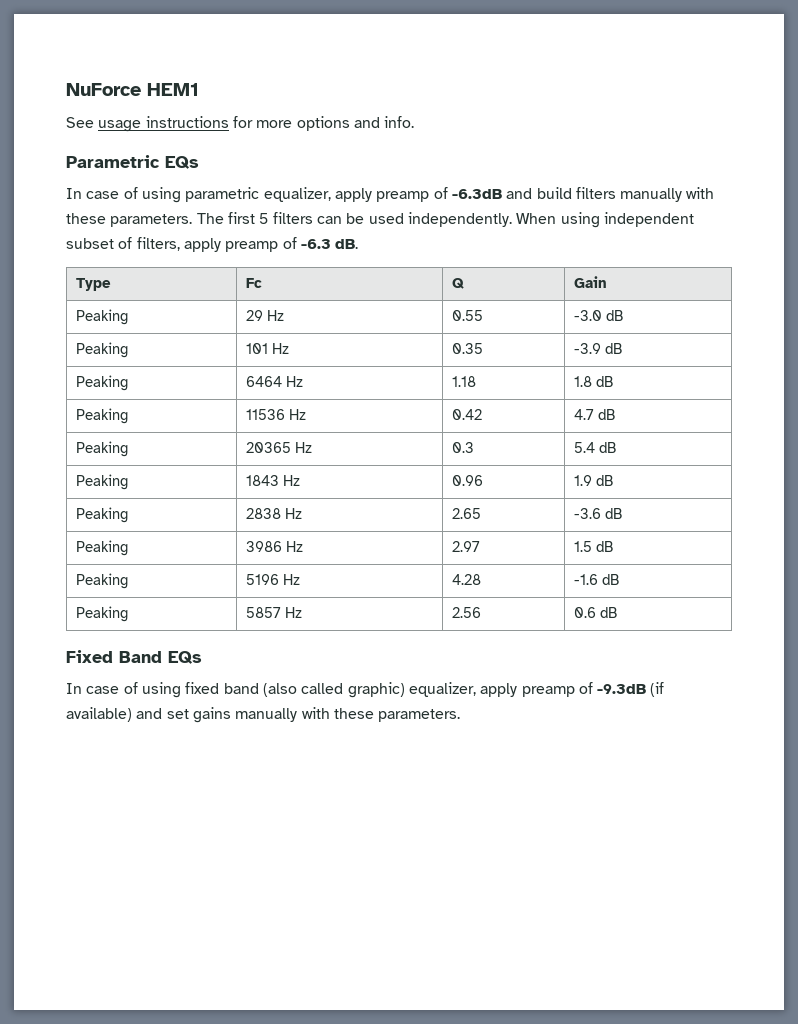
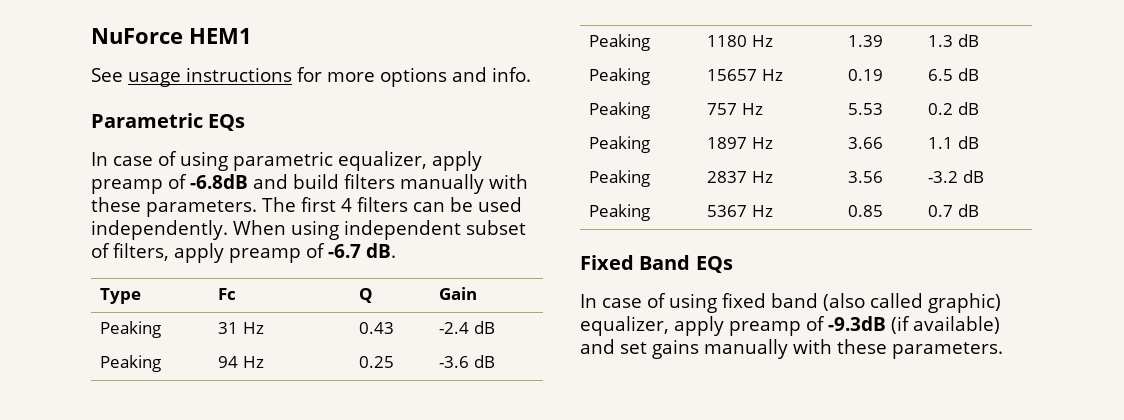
- In case of using parametric equalizer, apply preamp of -6.3dB and build filters manually with these parameters.
+ In case of using parametric equalizer, apply preamp of -6.8dB and build filters manually with these parameters.
- The first 5 filters can be used independently.
+ The first 4 filters can be used independently.
- When using independent subset of filters, apply preamp of -6.3 dB.
+ When using independent subset of filters, apply preamp of -6.7 dB.
- Peaking | 29 Hz | 0.55 | -3.0 dB
- Peaking | 101 Hz | 0.35 | -3.9 dB
- Peaking | 6464 Hz | 1.18 | 1.8 dB
- Peaking | 11536 Hz | 0.42 | 4.7 dB
- Peaking | 20365 Hz | 0.3 | 5.4 dB
- Peaking | 1843 Hz | 0.96 | 1.9 dB
- Peaking | 2838 Hz | 2.65 | -3.6 dB
+ Peaking | 31 Hz | 0.43 | -2.4 dB
+ Peaking | 94 Hz | 0.25 | -3.6 dB
- Peaking | 3986 Hz | 2.97 | 1.5 dB
- Peaking | 5196 Hz | 4.28 | -1.6 dB
- Peaking | 5857 Hz | 2.56 | 0.6 dB
+ Peaking | 1180 Hz | 1.39 | 1.3 dB
+ Peaking | 15657 Hz | 0.19 | 6.5 dB
+ Peaking | 757 Hz | 5.53 | 0.2 dB
+ Peaking | 1897 Hz | 3.66 | 1.1 dB
+ Peaking | 2837 Hz | 3.56 | -3.2 dB
+ Peaking | 5367 Hz | 0.85 | 0.7 dB

